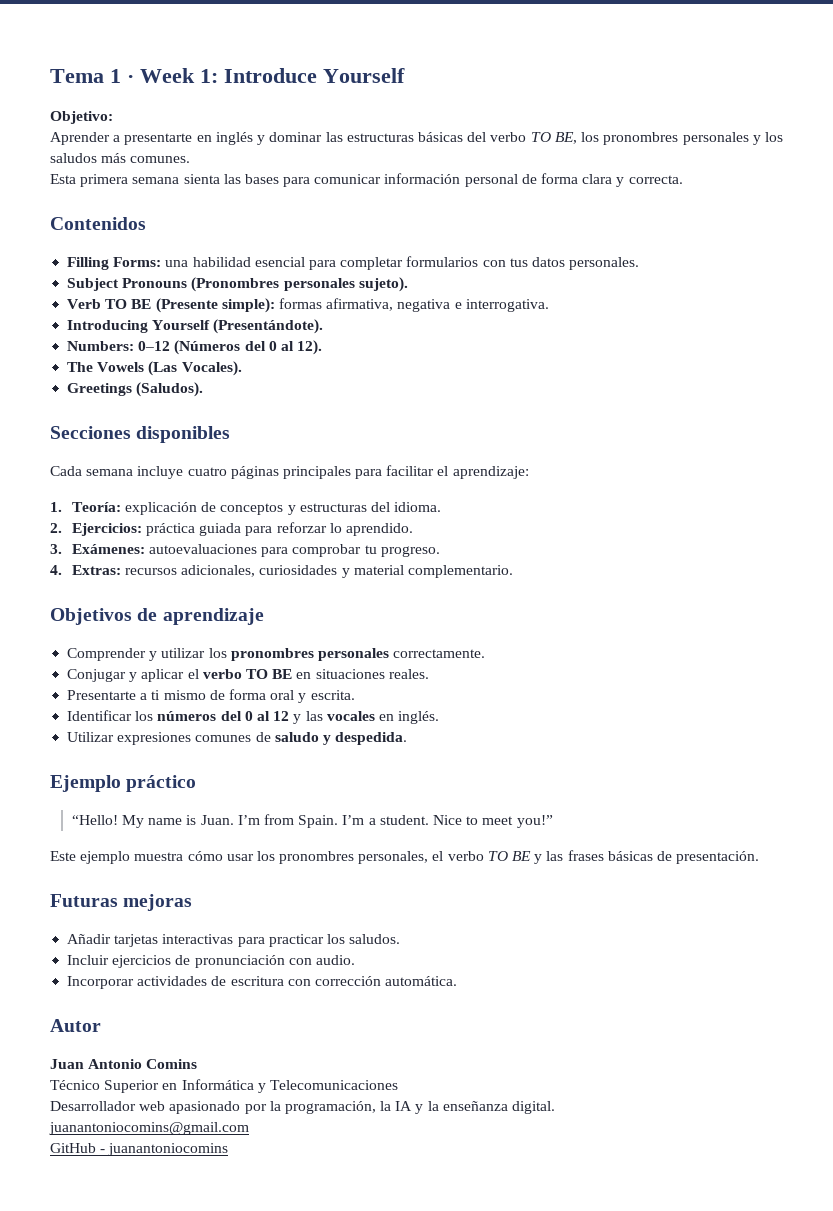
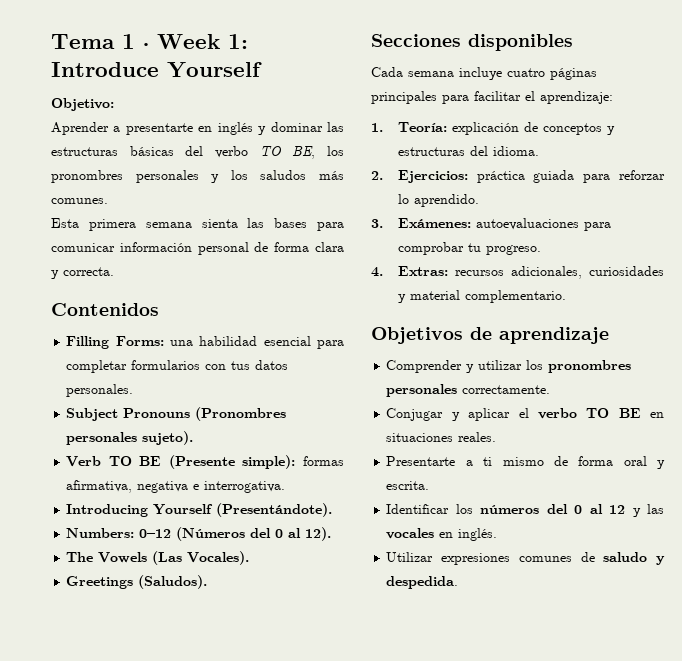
- Ejemplo práctico
- “Hello! My name is Juan. I’m from Spain. I’m a student. Nice to meet you!”
- Este ejemplo muestra cómo usar los pronombres personales, el verbo TO BE y las frases básicas de presentación.
- Futuras mejoras
- Añadir tarjetas interactivas para practicar los saludos.
- Incluir ejercicios de pronunciación con audio.
- Incorporar actividades de escritura con corrección automática.
- Autor
- Juan Antonio Comins
- Técnico Superior en Informática y Telecomunicaciones
- Desarrollador web apasionado por la programación, la IA y la enseñanza digital.
- juanantoniocomins@gmail.com
- GitHub - juanantoniocomins

